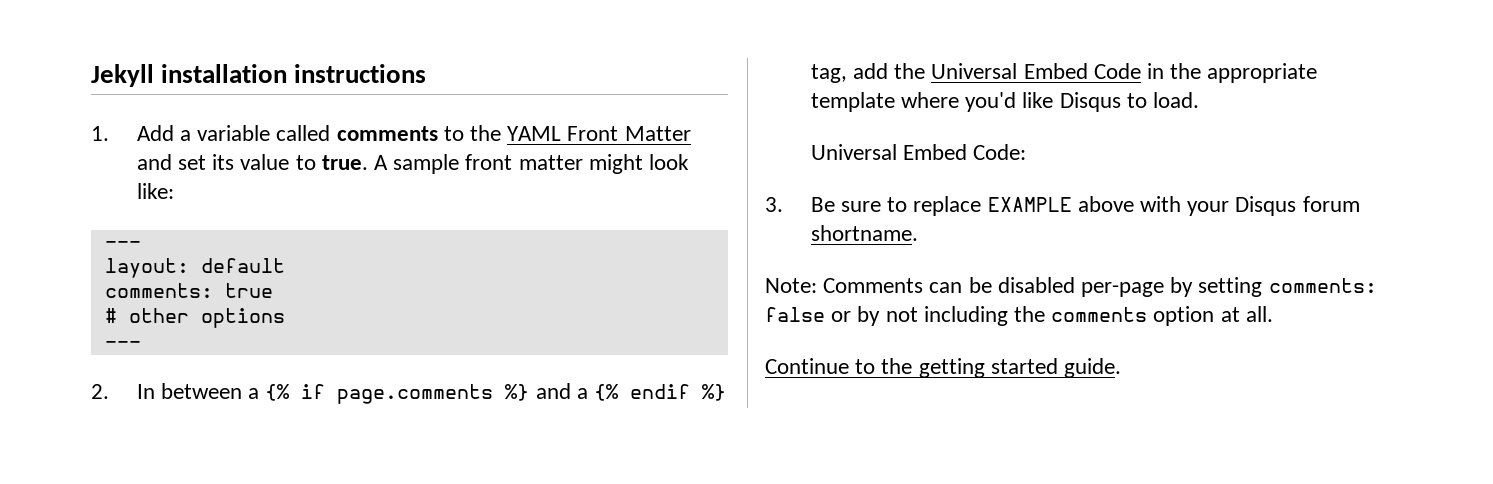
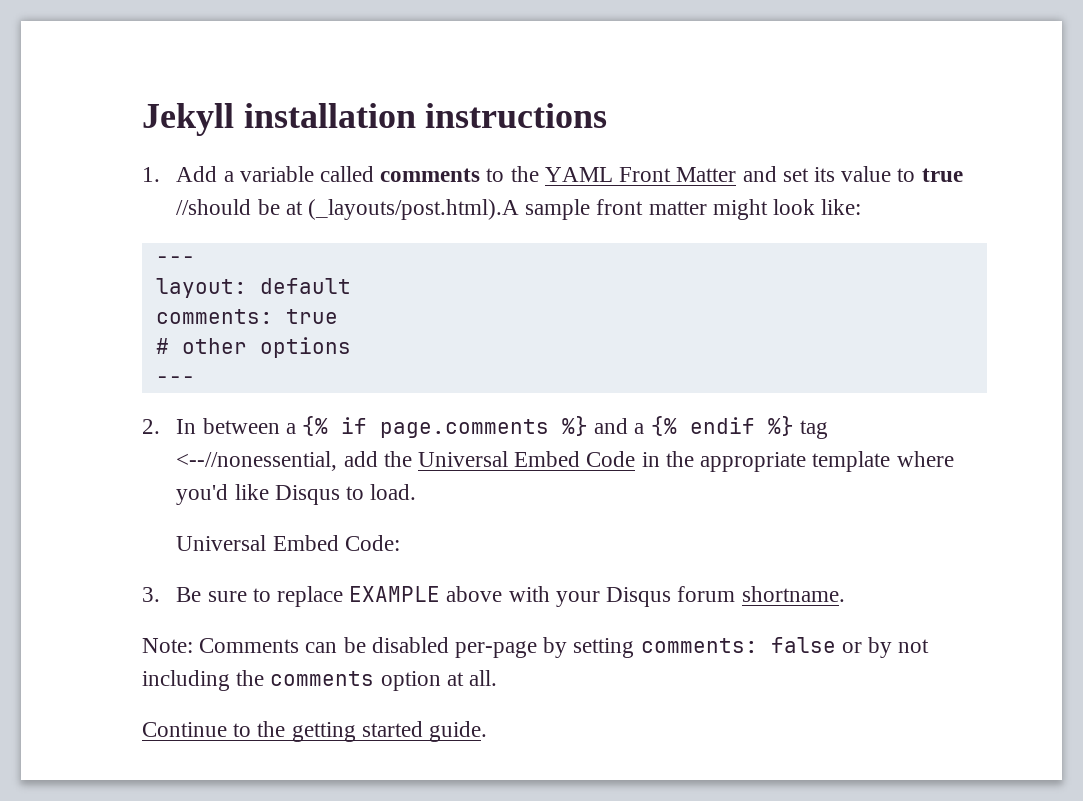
- 1. Add a variable called comments to the YAML Front Matter and set its value to true. A sample front matter might look like:
+ 1. Add a variable called comments to the YAML Front Matter and set its value to true //should be at (_layouts/post.html).A sample front matter might look like:
- 2. In between a {% if page.comments %} and a {% endif %} tag, add the Universal Embed Code in the appropriate template where you'd like Disqus to load.
+ 2. In between a {% if page.comments %} and a {% endif %} tag <--//nonessential, add the Universal Embed Code in the appropriate template where you'd like Disqus to load.

